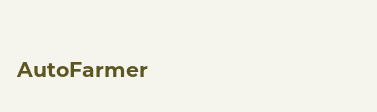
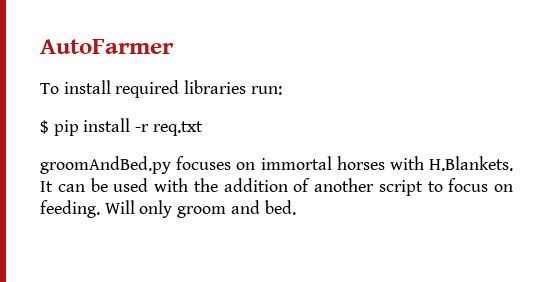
+ To install required libraries run:
+ $ pip install -r req.txt
+ groomAndBed.py focuses on immortal horses with H.Blankets. It can be used with the addition of another script to focus on feeding. Will only groom and bed.

